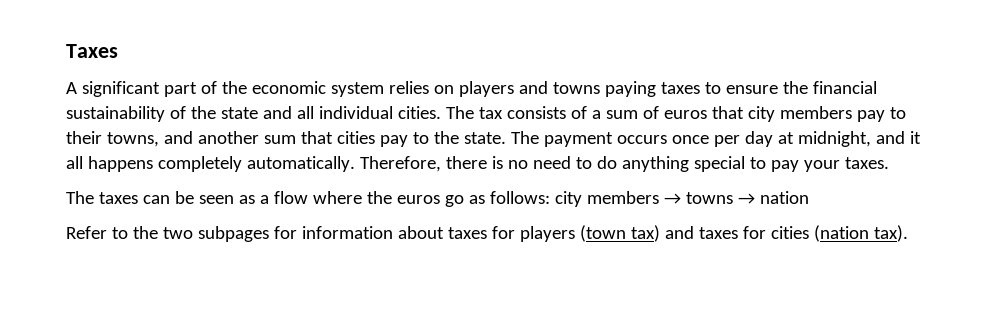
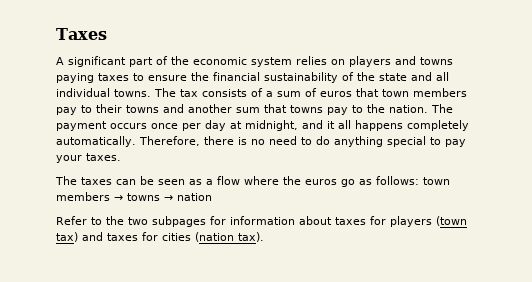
- A significant part of the economic system relies on players and towns paying taxes to ensure the financial sustainability of the state and all individual cities.
+ A significant part of the economic system relies on players and towns paying taxes to ensure the financial sustainability of the state and all individual towns.
- The tax consists of a sum of euros that city members pay to their towns, and another sum that cities pay to the state.
+ The tax consists of a sum of euros that town members pay to their towns and another sum that towns pay to the nation.
- The taxes can be seen as a flow where the euros go as follows: city members → towns → nation
+ The taxes can be seen as a flow where the euros go as follows: town members → towns → nation

